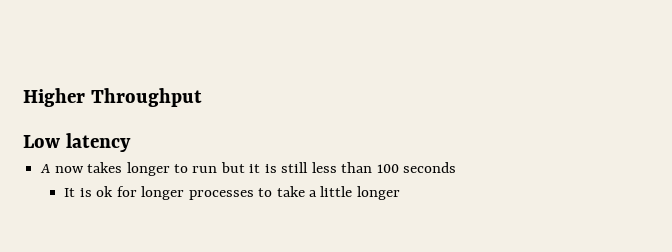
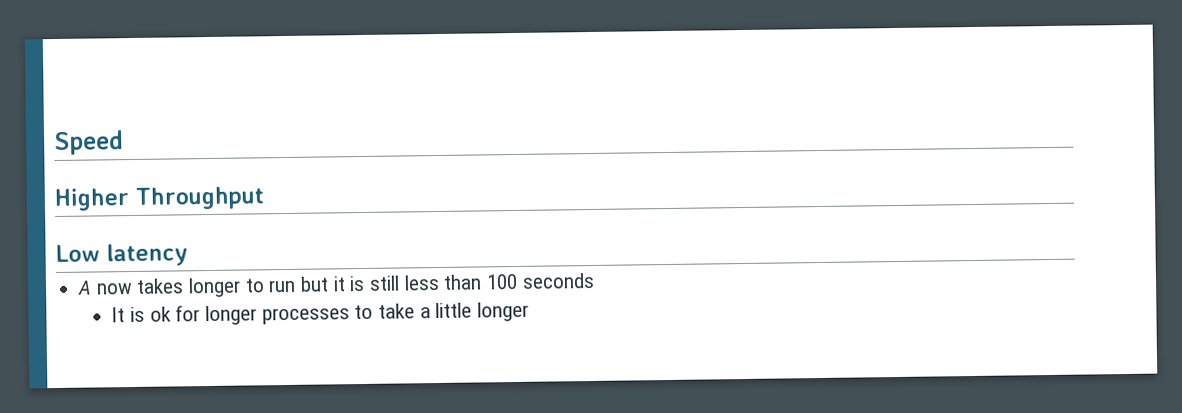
+ Speed

